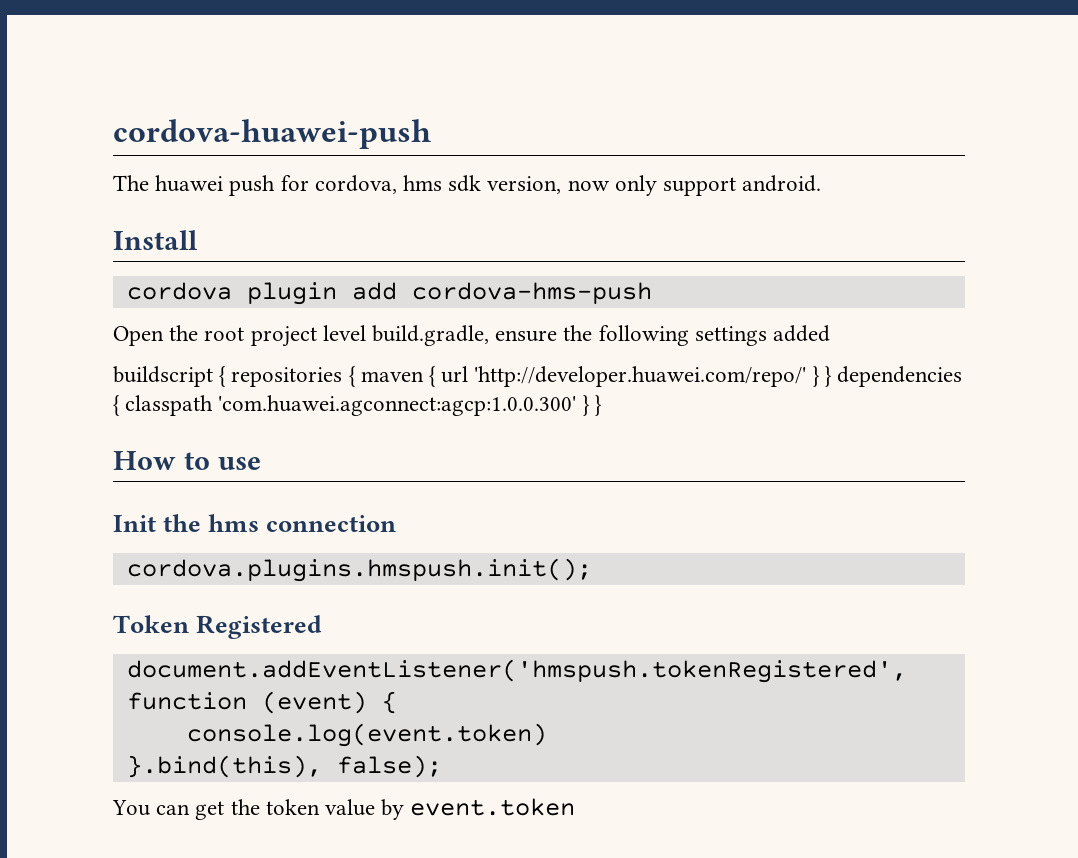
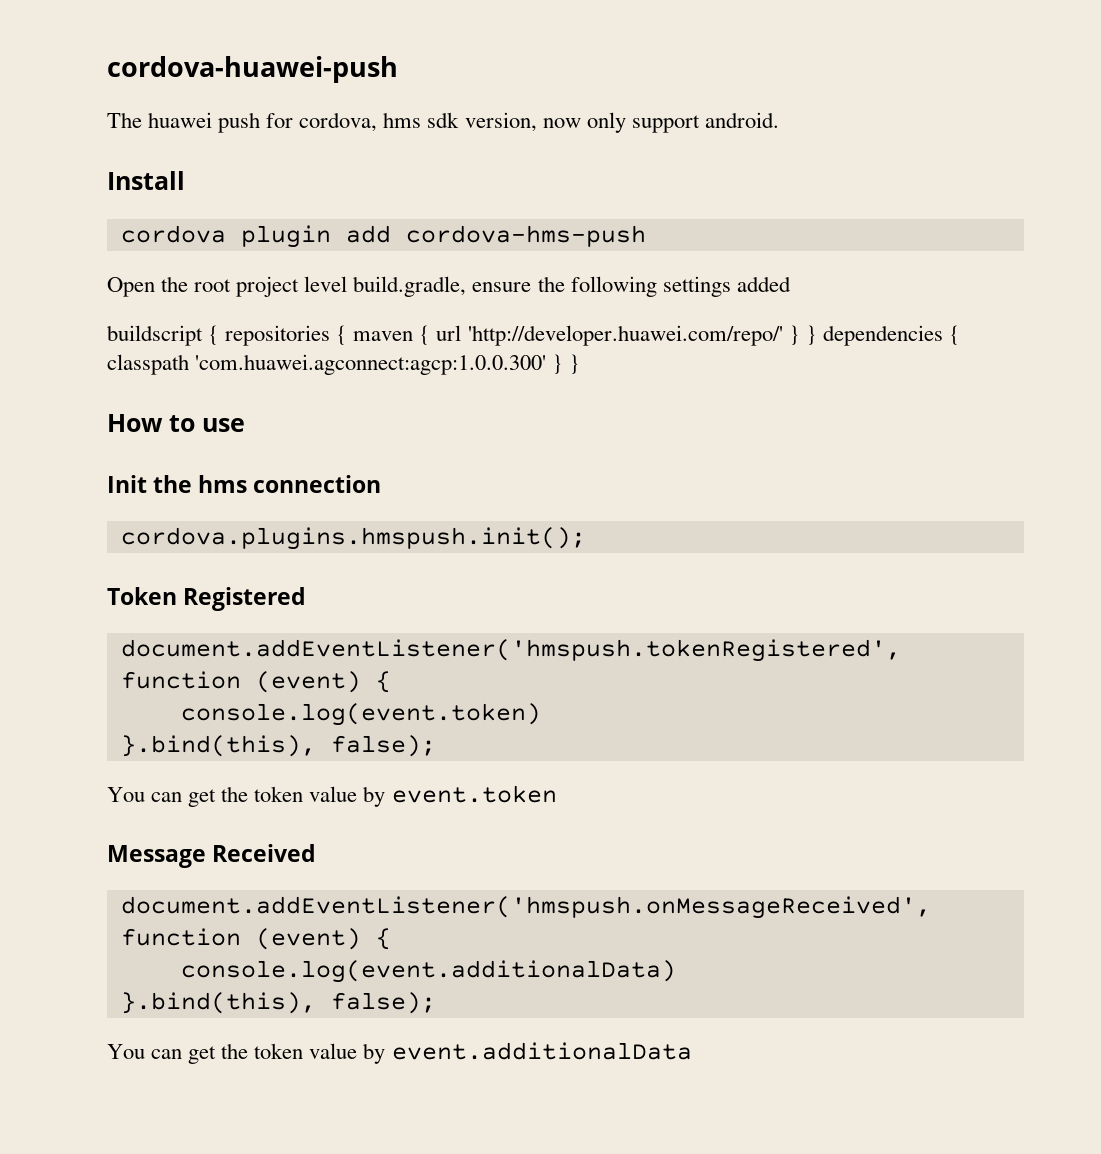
+ Message Received
+ document.addEventListener('hmspush.onMessageReceived', function (event) {
+ console.log(event.additionalData)
+ }.bind(this), false);
+ You can get the token value by event.additionalData

